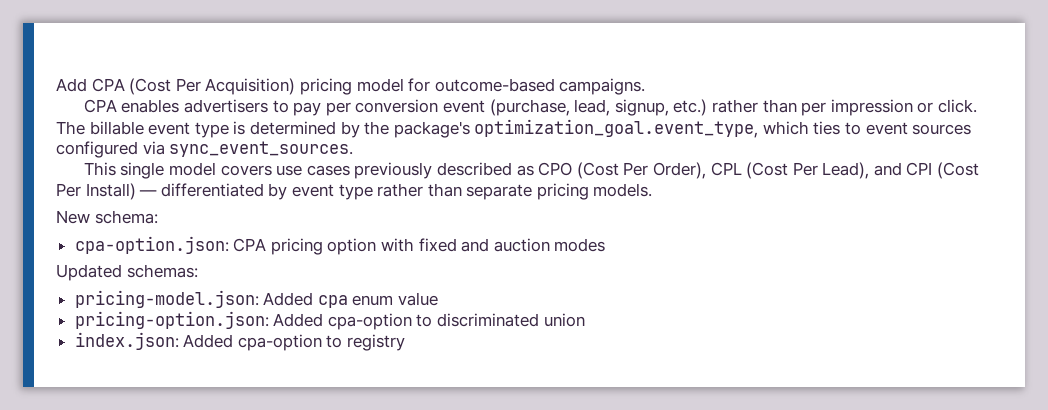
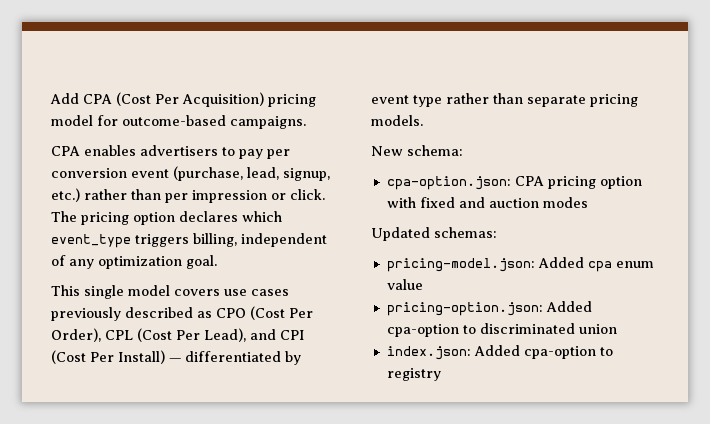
- The billable event type is determined by the package's optimization_goal.event_type, which ties to event sources configured via sync_event_sources.
+ The pricing option declares which event_type triggers billing, independent of any optimization goal.

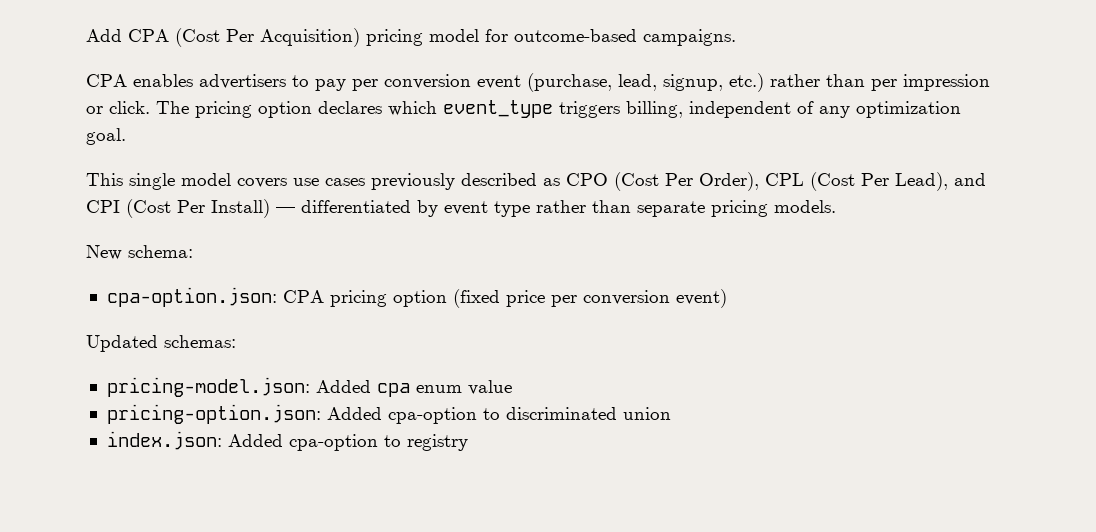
- cpa-option.json: CPA pricing option with fixed and auction modes
+ cpa-option.json: CPA pricing option (fixed price per conversion event)

